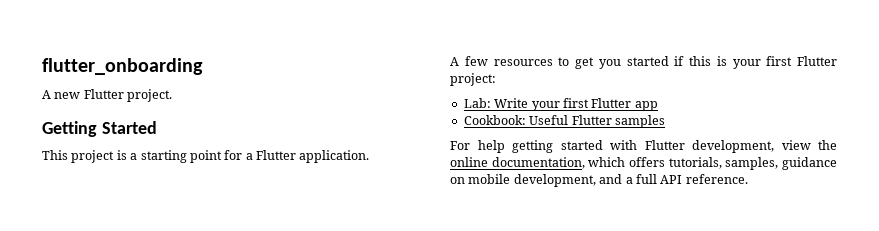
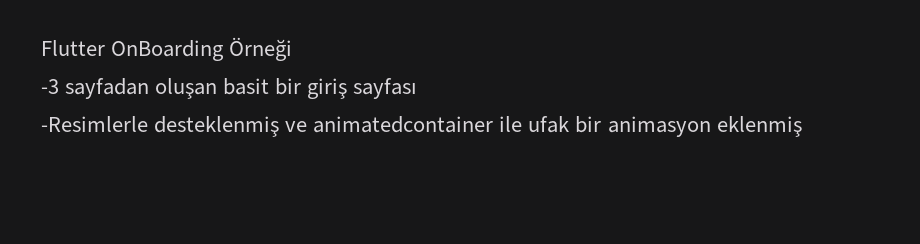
- flutter_onboarding
- A new Flutter project.
- Getting Started
- This project is a starting point for a Flutter application.
- A few resources to get you started if this is your first Flutter project:
- Lab: Write your first Flutter app
- Cookbook: Useful Flutter samples
- For help getting started with Flutter development, view the online documentation, which offers tutorials, samples, guidance on mobile development, and a full API reference.
+ Flutter OnBoarding Örneği
+ -3 sayfadan oluşan basit bir giriş sayfası
+ -Resimlerle desteklenmiş ve animatedcontainer ile ufak bir animasyon eklenmiş

